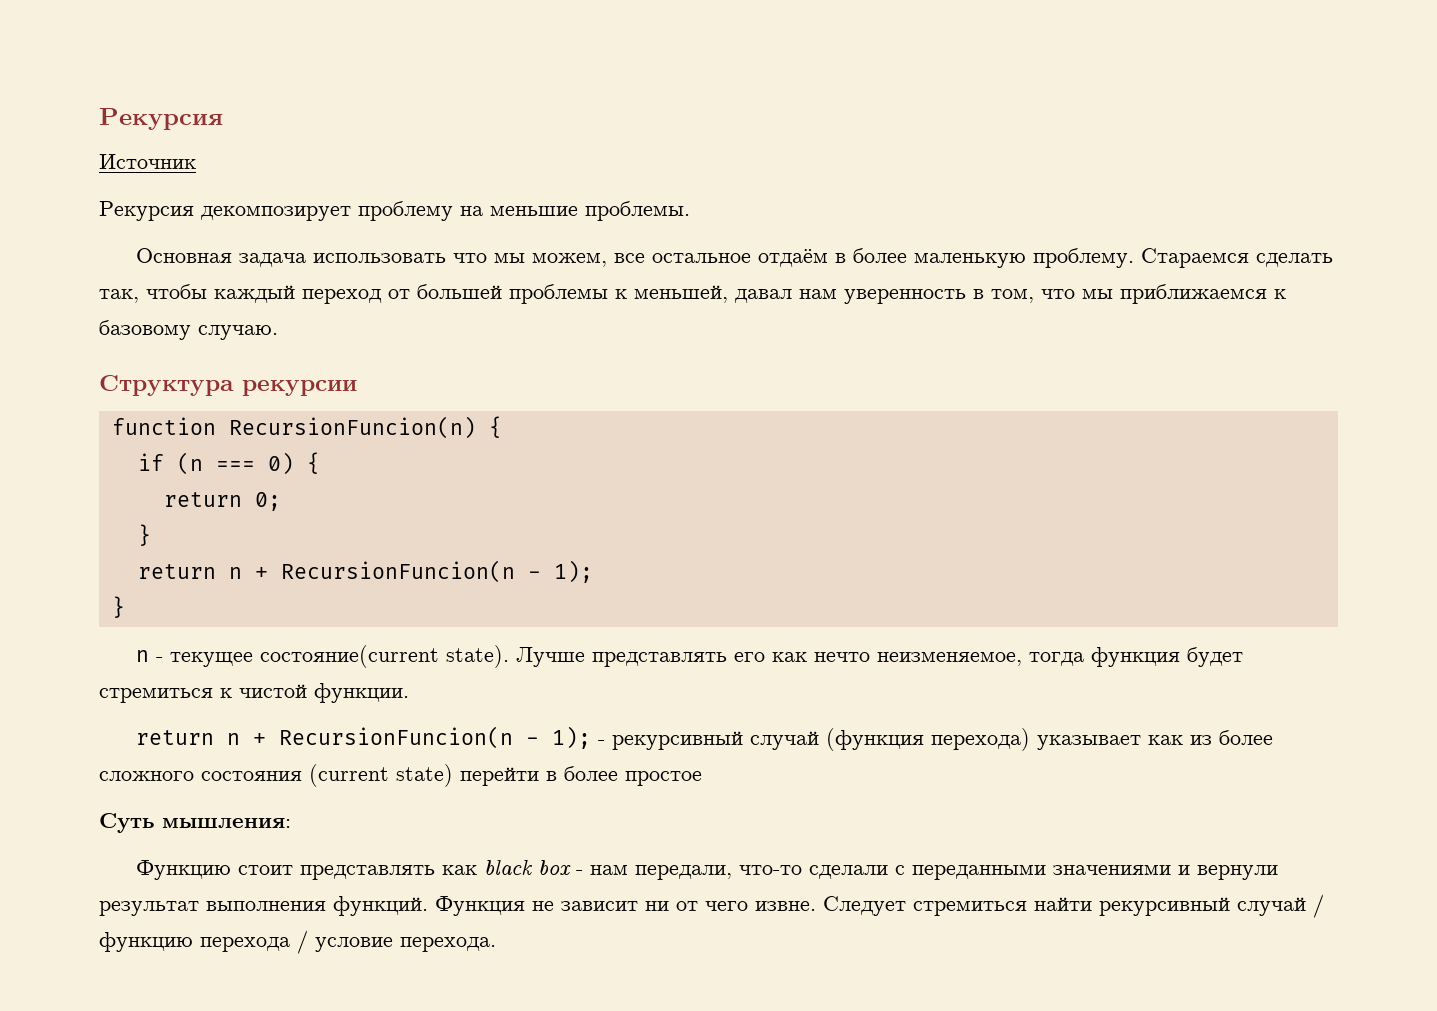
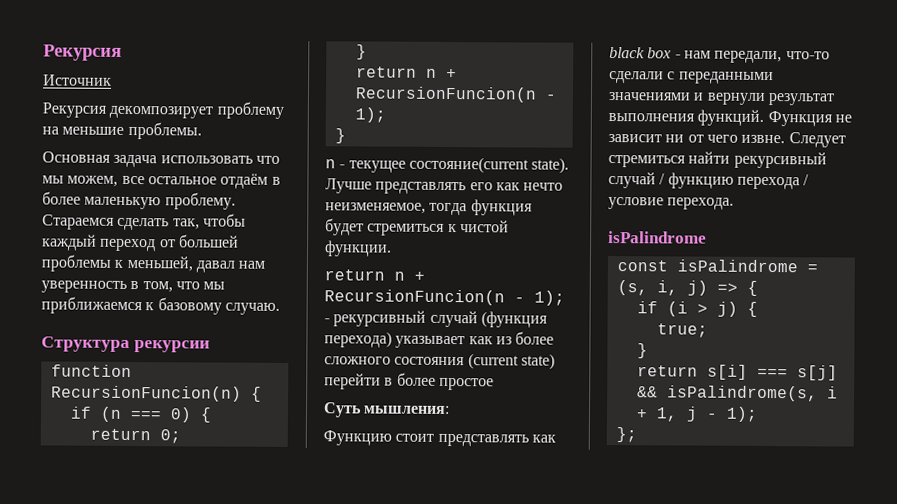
  Следует стремиться найти рекурсивный случай / функцию перехода / условие перехода.
+ isPalindrome
+ const isPalindrome = (s, i, j) => {
+ if (i > j) {
+ true;
+ }
+ return s[i] === s[j] && isPalindrome(s, i + 1, j - 1);
+ };

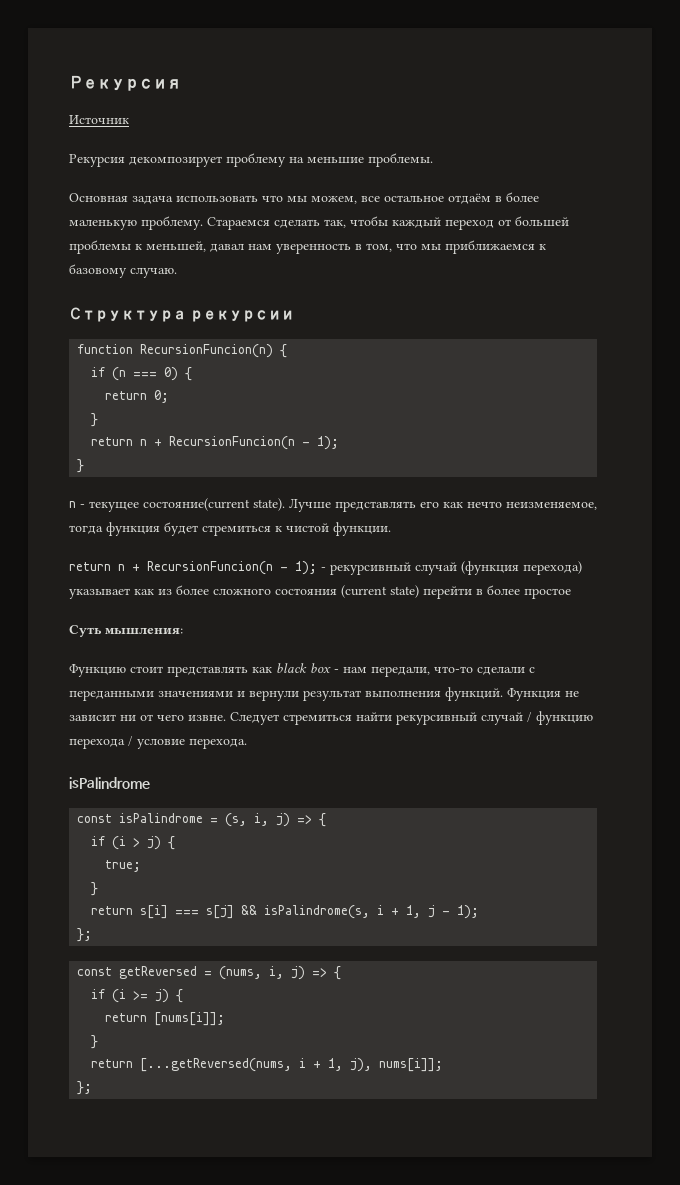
+ const getReversed = (nums, i, j) => {
+ if (i >= j) {
+ return [nums[i]];
+ }
+ return [...getReversed(nums, i + 1, j), nums[i]];
+ };

